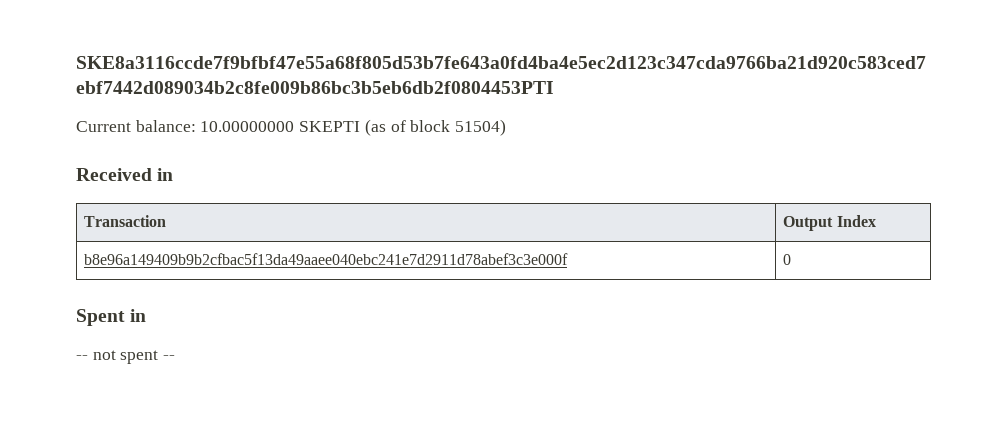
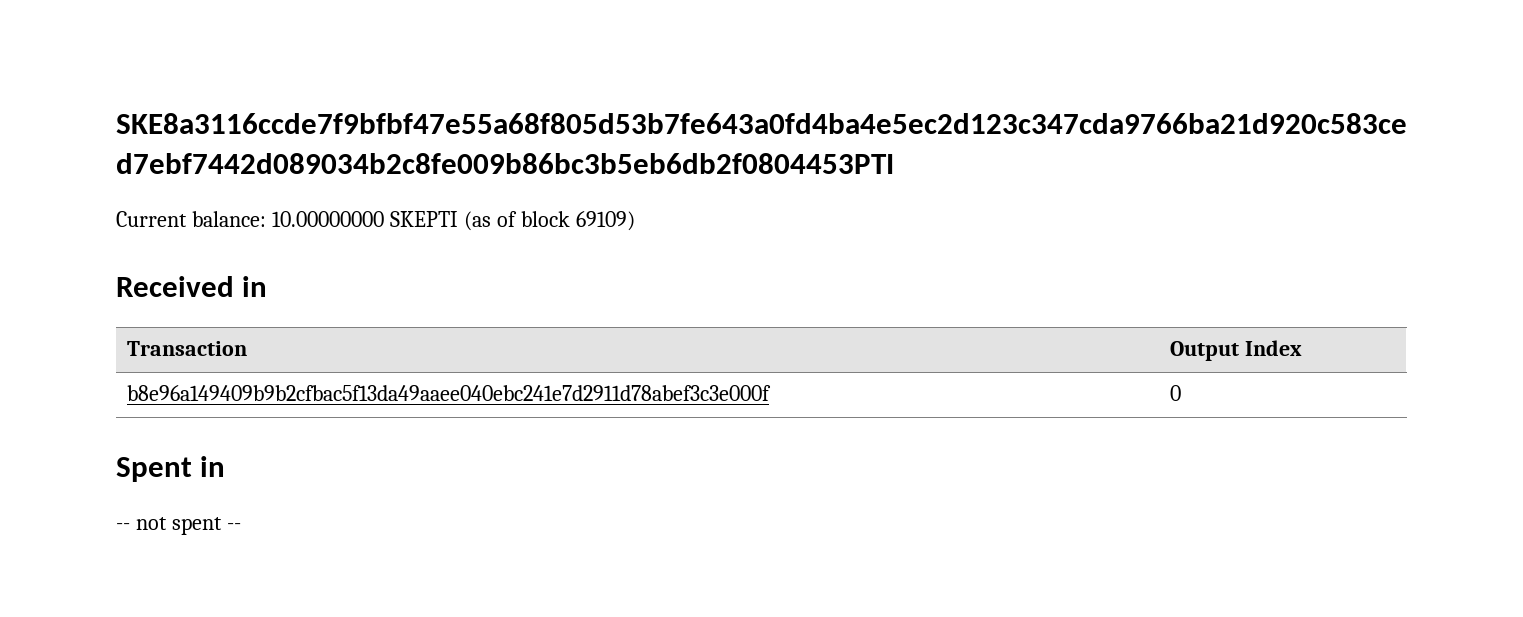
- Current balance: 10.00000000 SKEPTI (as of block 51504)
+ Current balance: 10.00000000 SKEPTI (as of block 69109)

